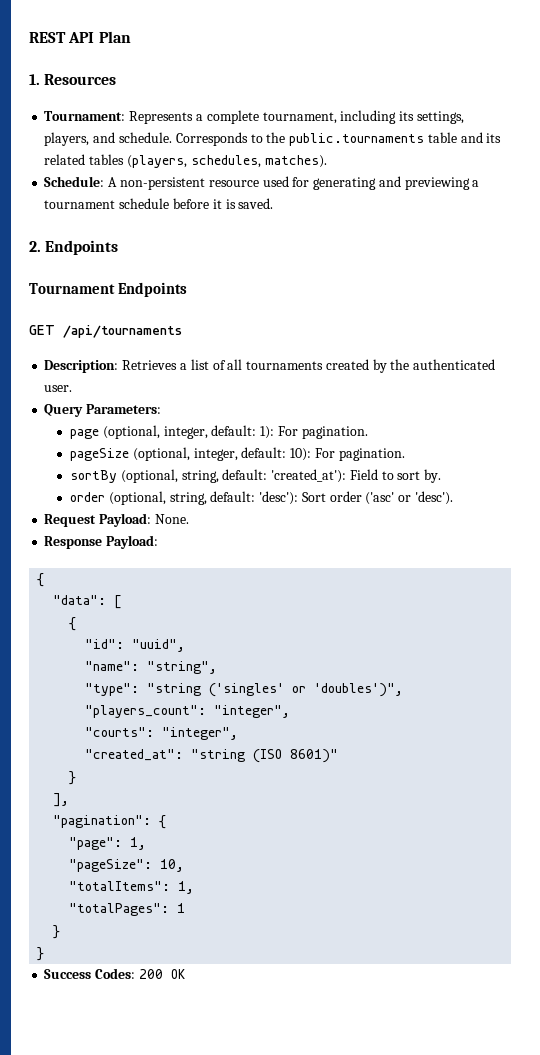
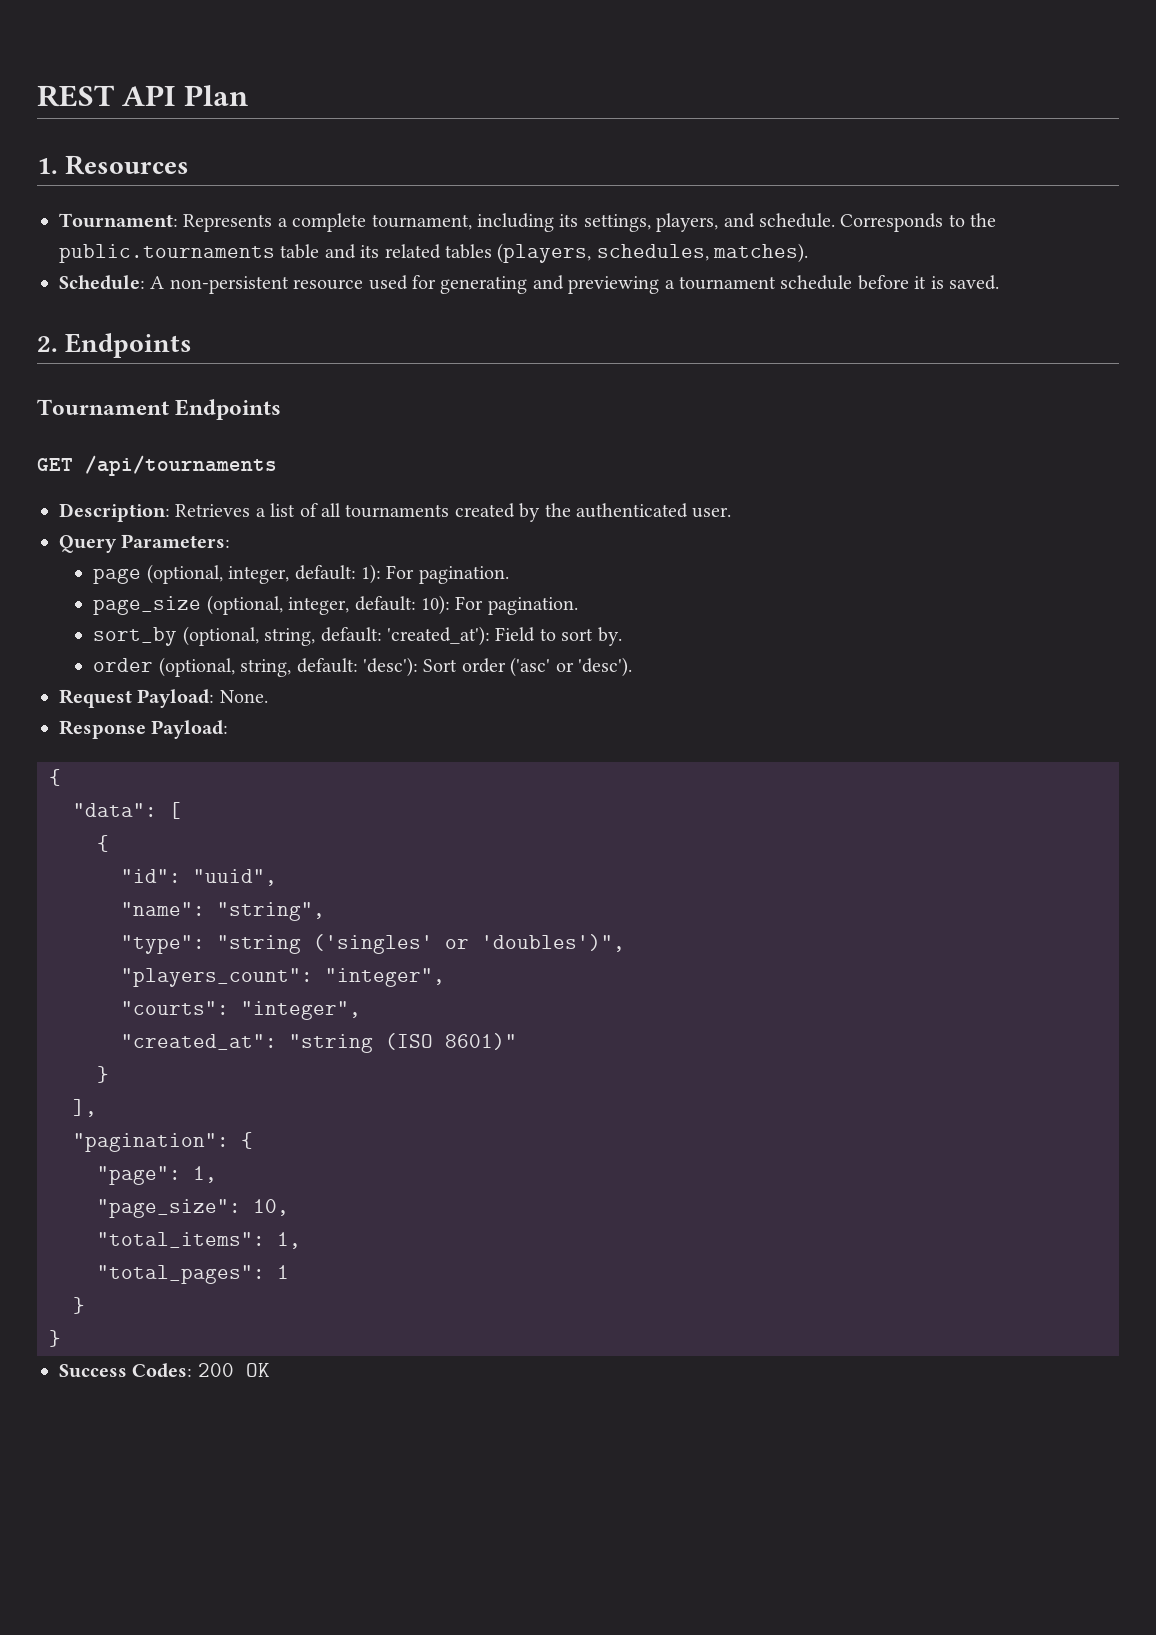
- pageSize (optional, integer, default: 10): For pagination.
+ page_size (optional, integer, default: 10): For pagination.
- sortBy (optional, string, default: 'created_at'): Field to sort by.
+ sort_by (optional, string, default: 'created_at'): Field to sort by.
- "pageSize": 10,
+ "page_size": 10,
- "totalItems": 1,
- "totalPages": 1
+ "total_items": 1,
+ "total_pages": 1

